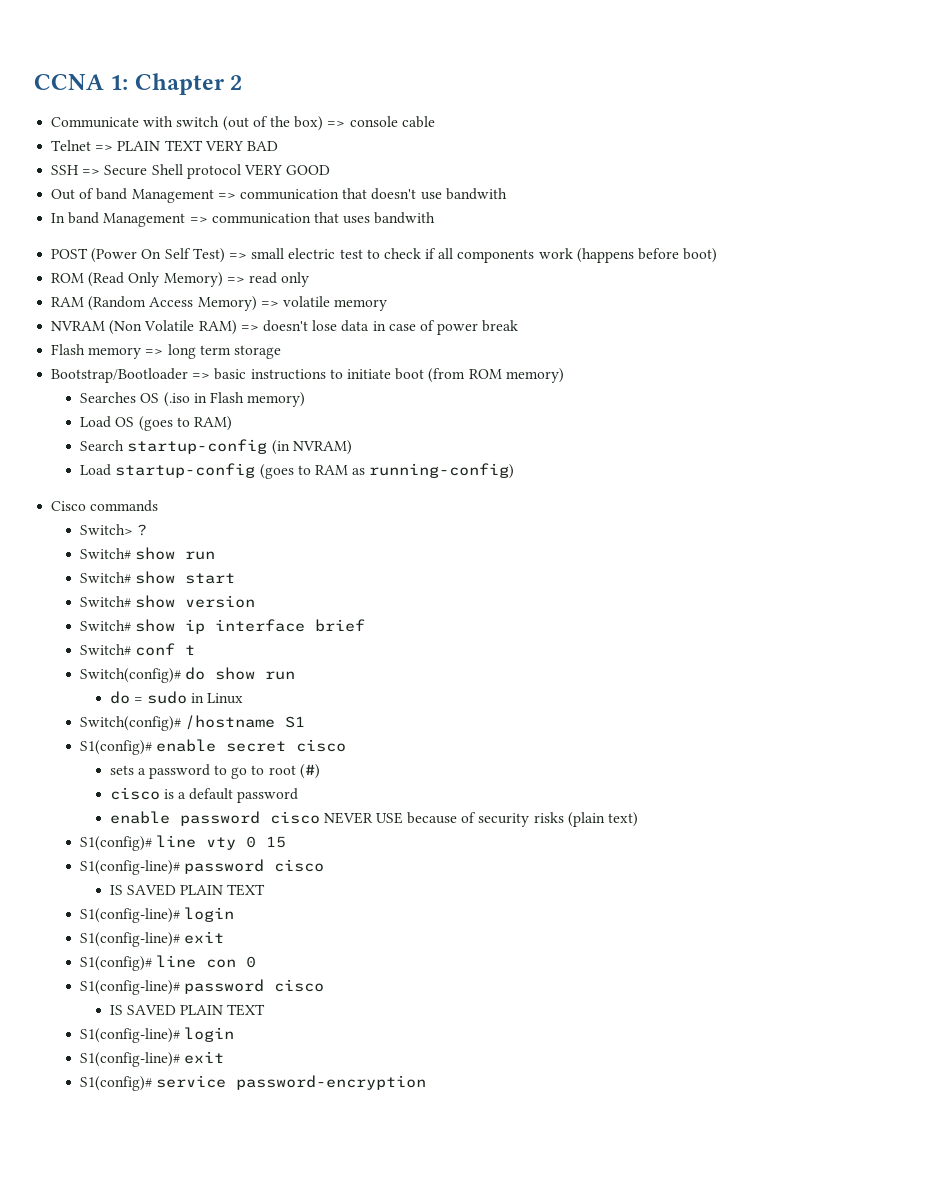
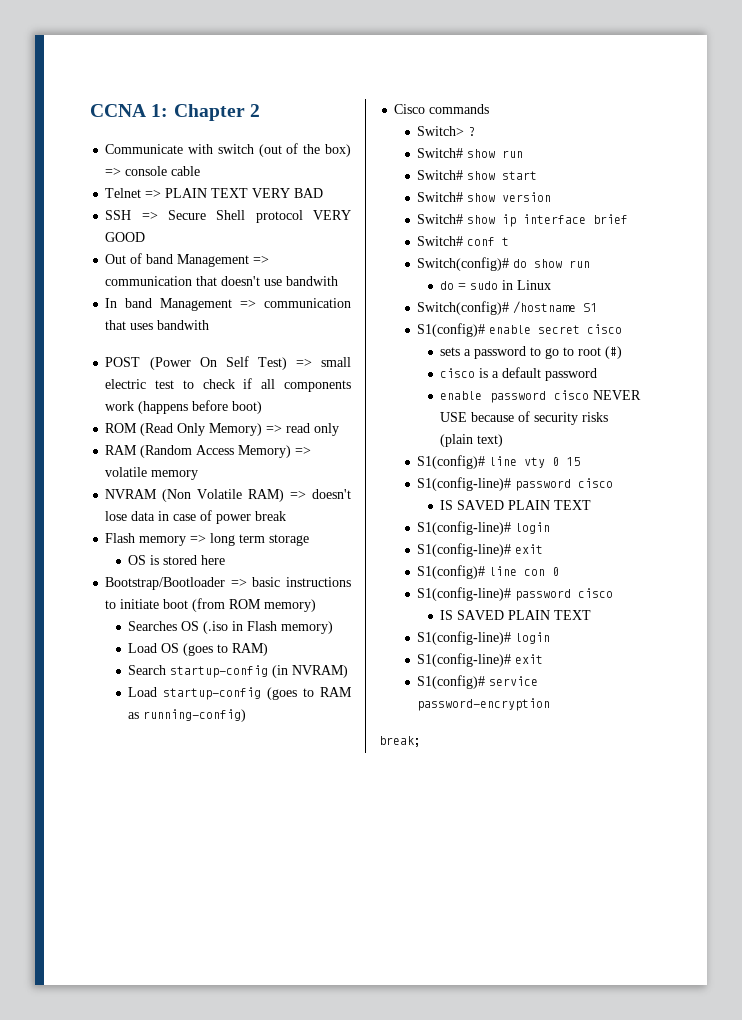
+ OS is stored here
+ break;

